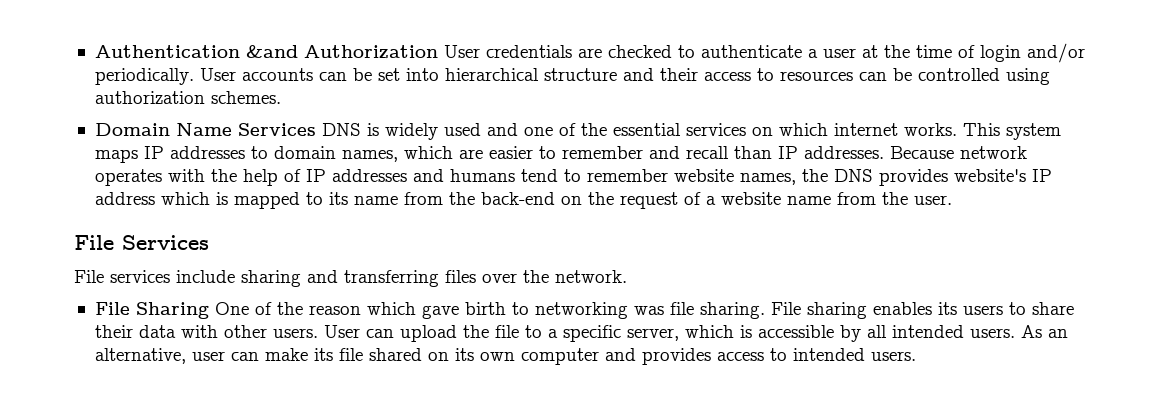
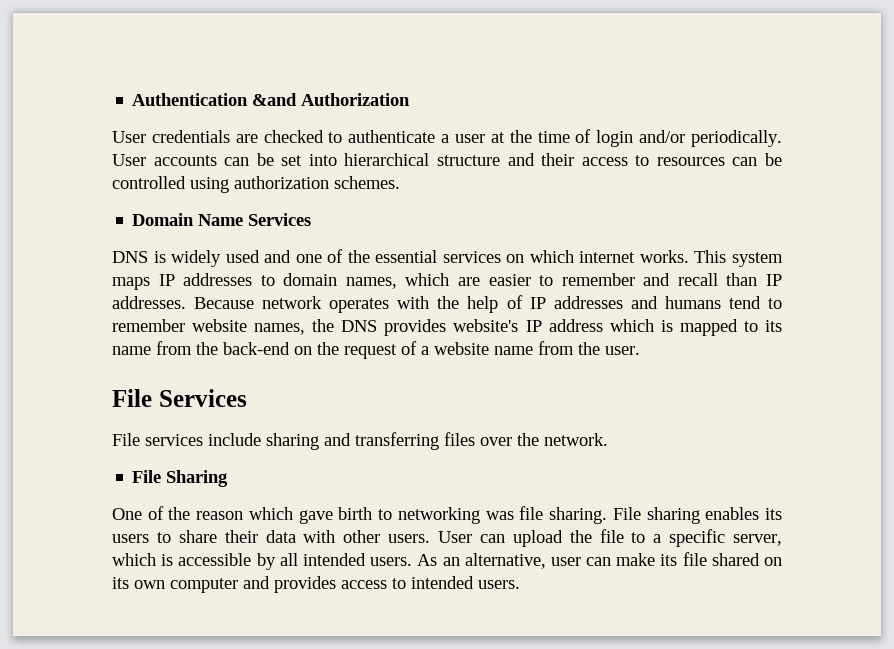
- Authentication &and Authorization User credentials are checked to authenticate a user at the time of login and/or periodically.
+ Authentication &and Authorization
+ User credentials are checked to authenticate a user at the time of login and/or periodically.
- Domain Name Services DNS is widely used and one of the essential services on which internet works.
+ Domain Name Services
+ DNS is widely used and one of the essential services on which internet works.
- File Sharing One of the reason which gave birth to networking was file sharing.
+ File Sharing
+ One of the reason which gave birth to networking was file sharing.

